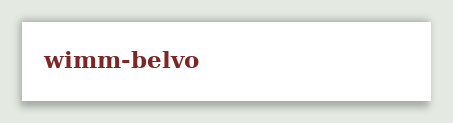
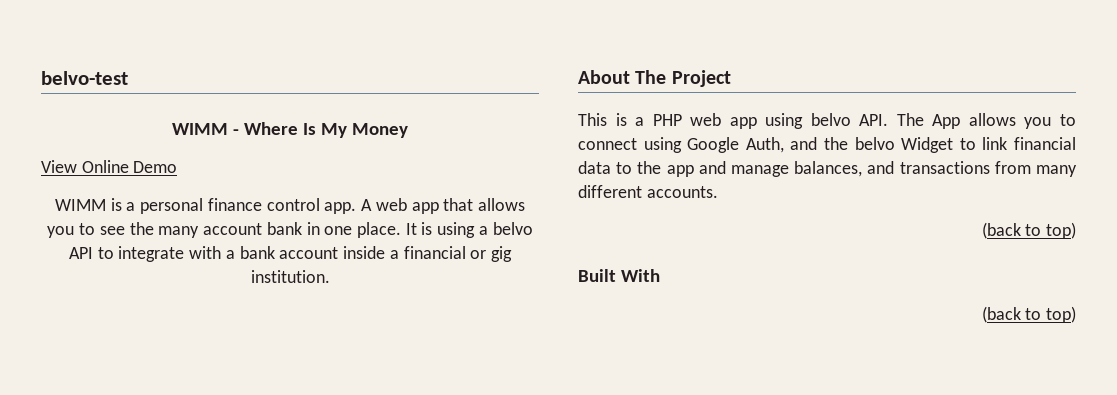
- wimm-belvo
+ belvo-test
+ WIMM - Where Is My Money
+ View Online Demo
+ WIMM is a personal finance control app. A web app that allows you to see the many account bank in one place. It is using a belvo API to integrate with a bank account inside a financial or gig institution.
+ About The Project
+ This is a PHP web app using belvo API. The App allows you to connect using Google Auth, and the belvo Widget to link financial data to the app and manage balances, and transactions from many different accounts.
+ (back to top)
+ Built With
+ (back to top)

